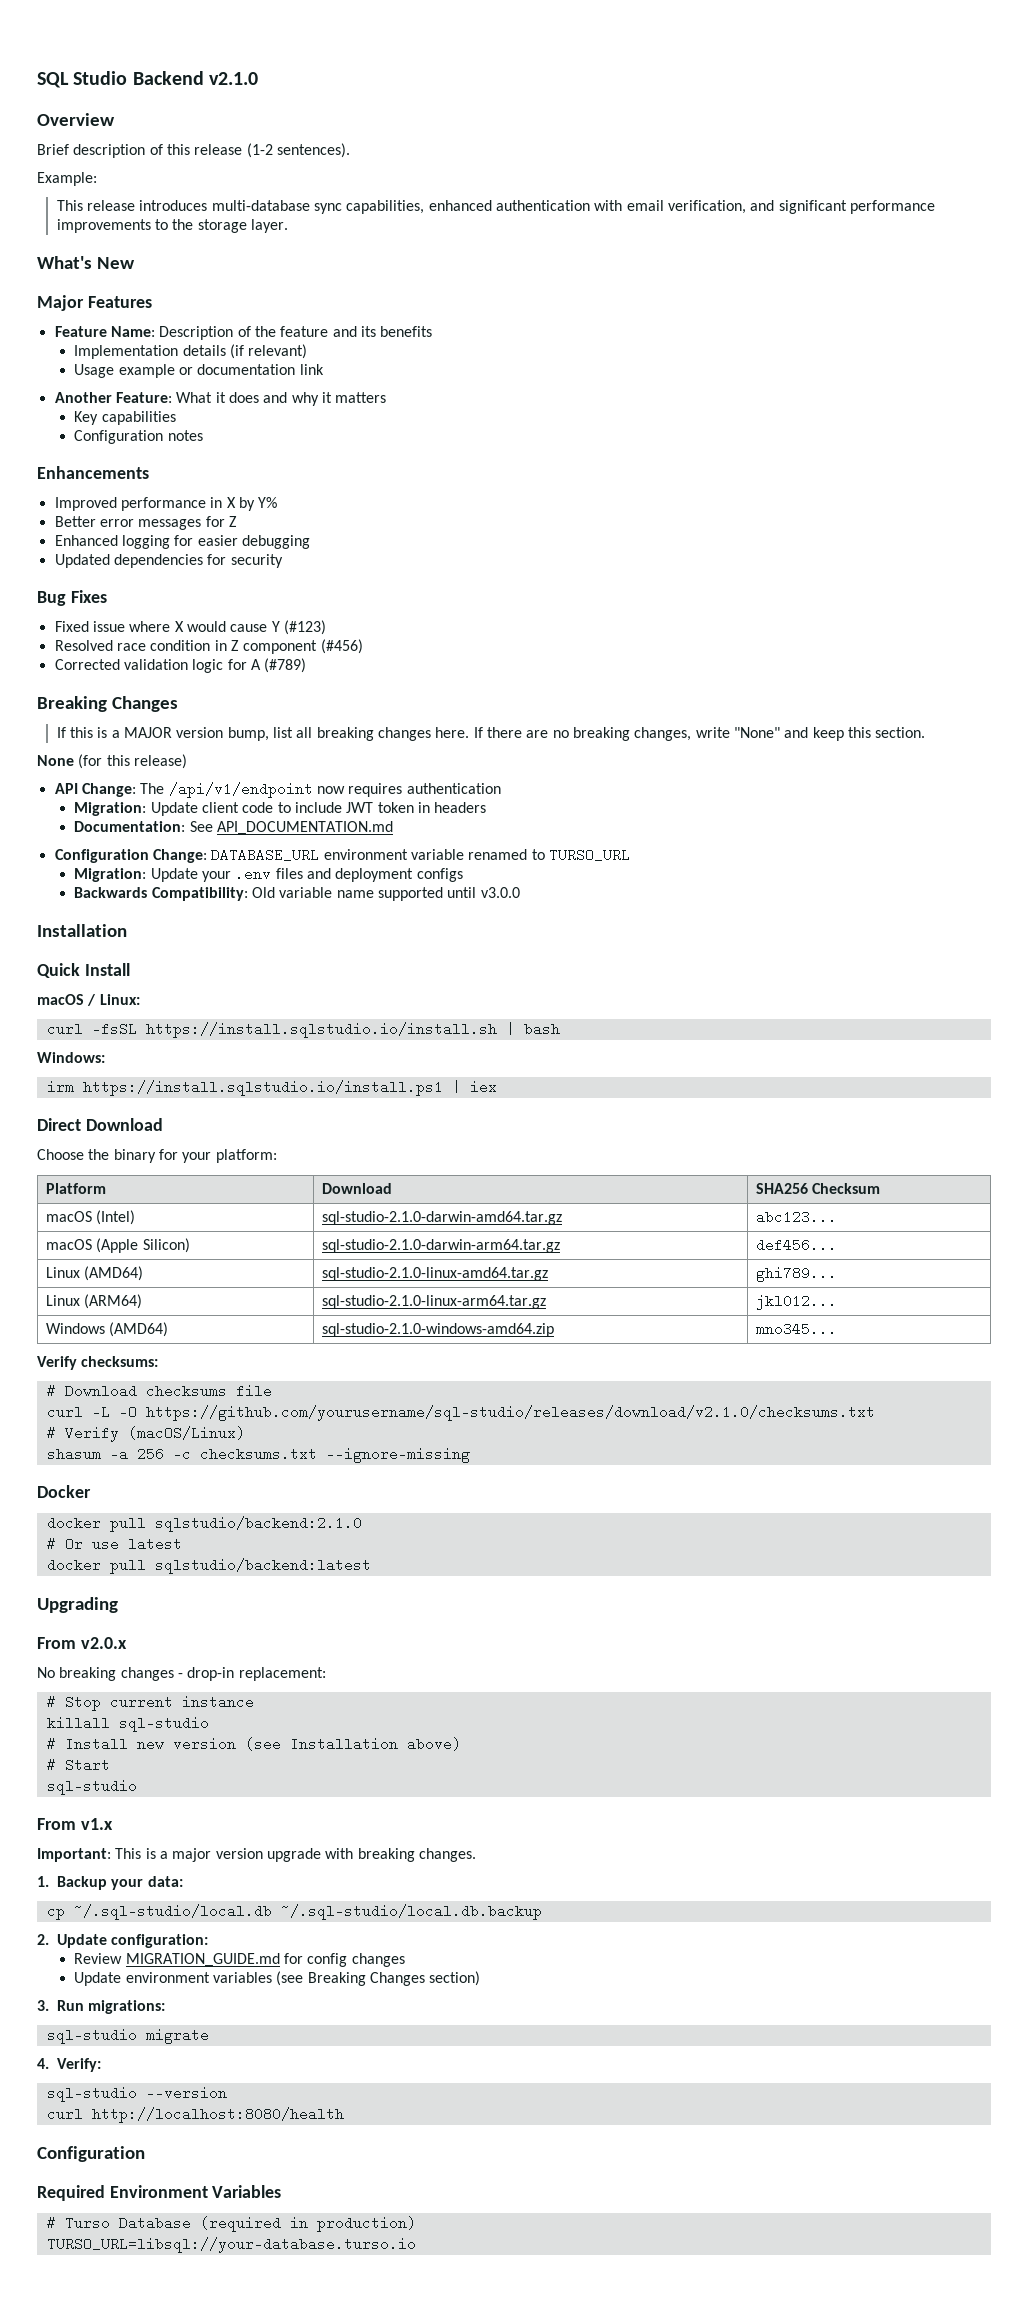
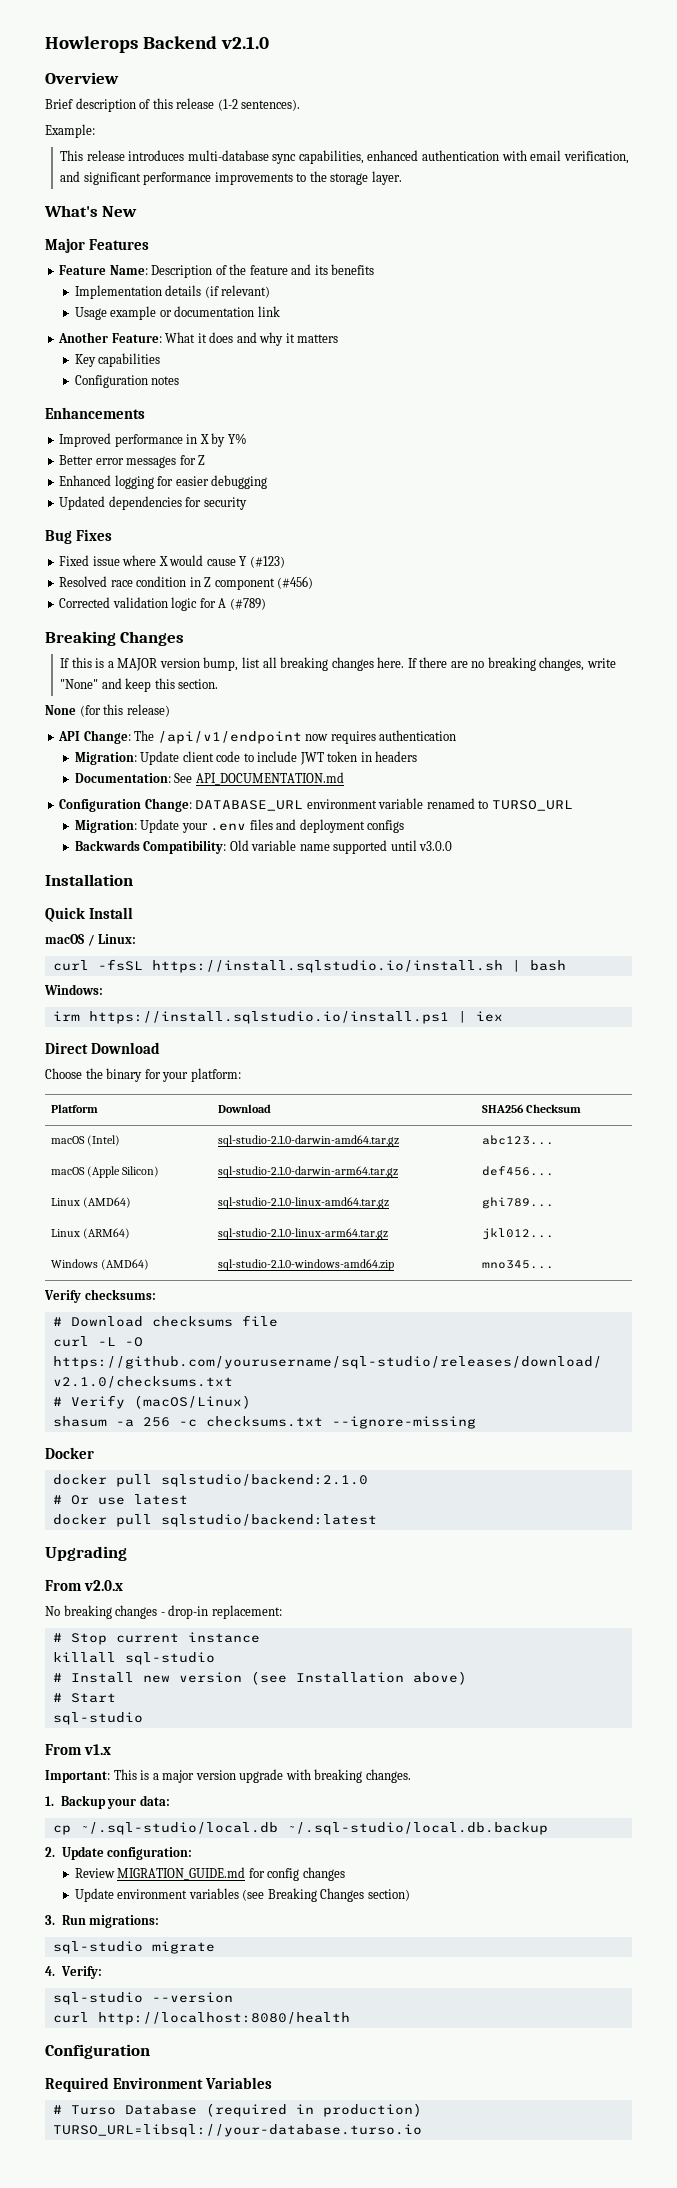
- SQL Studio Backend v2.1.0
+ Howlerops Backend v2.1.0

